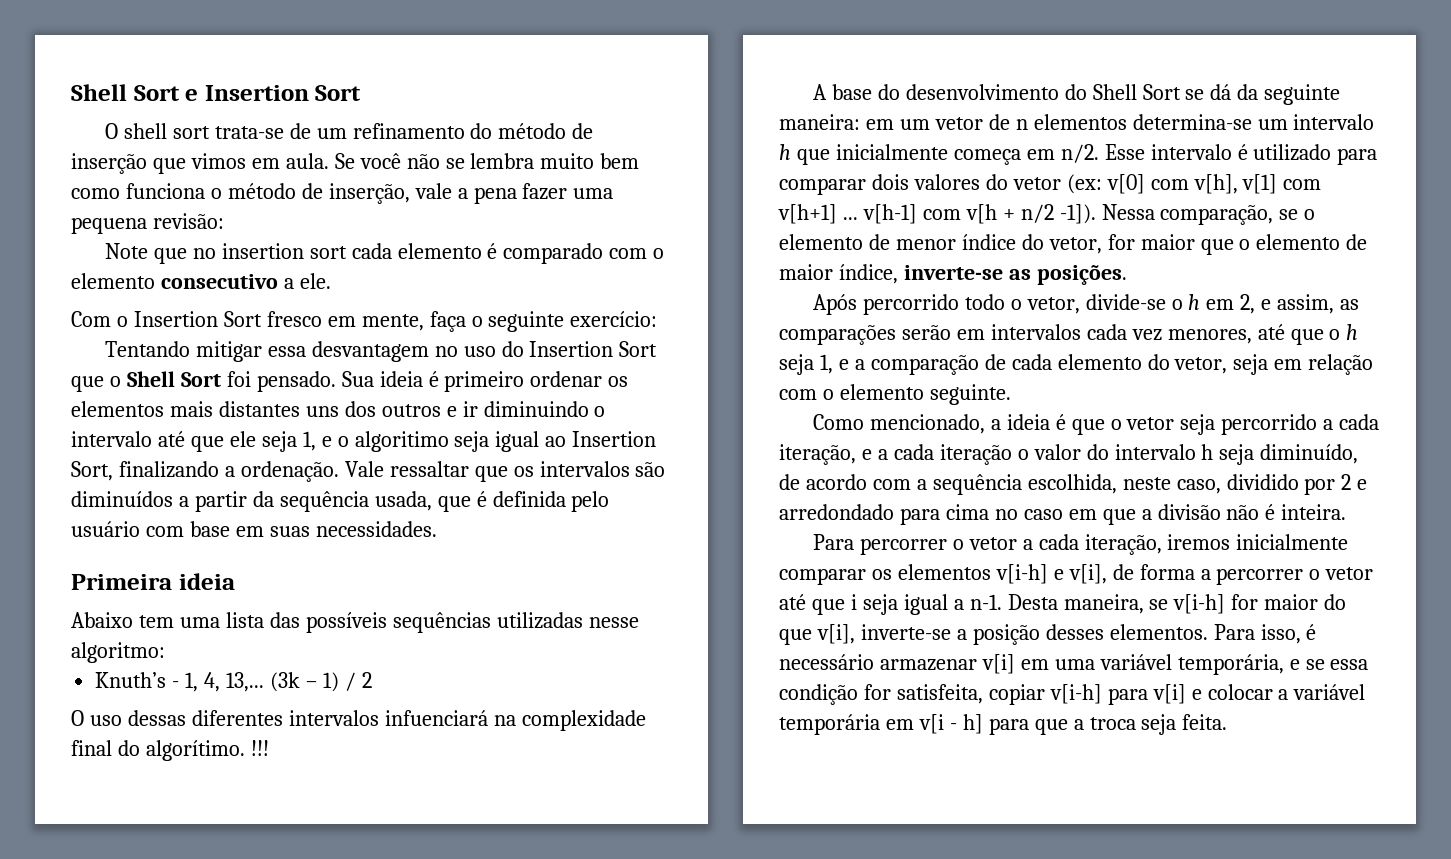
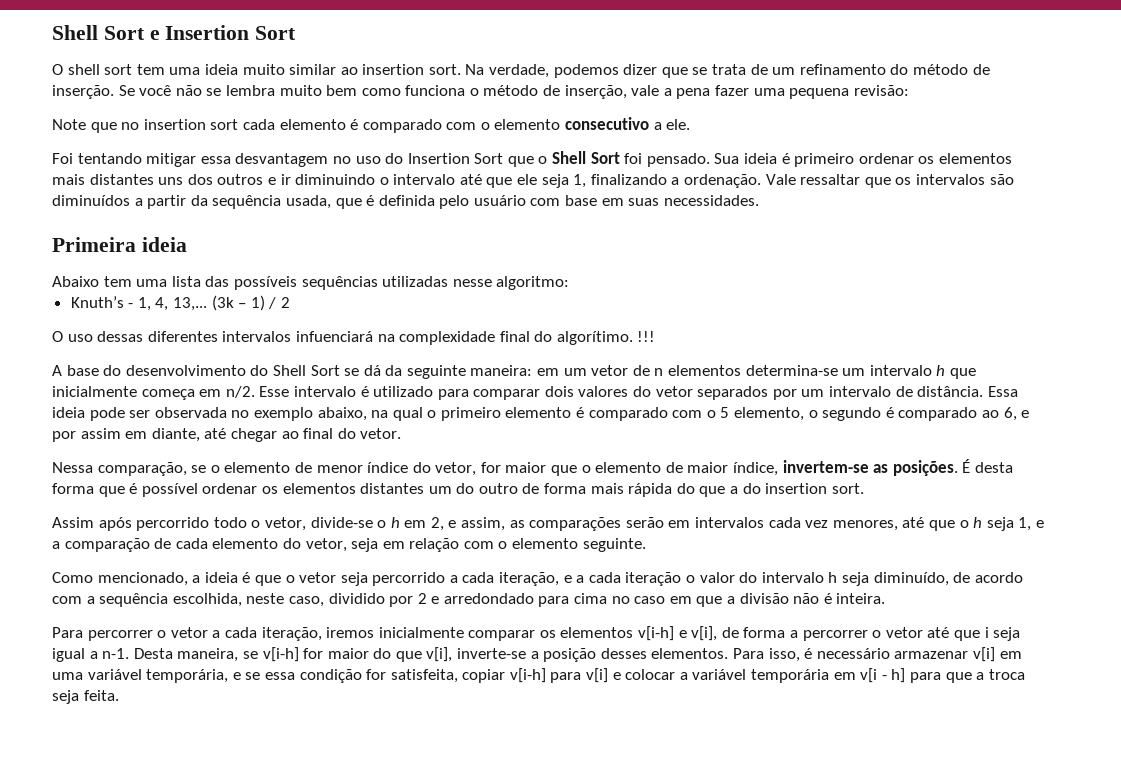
- O shell sort trata-se de um refinamento do método de inserção que vimos em aula.
+ O shell sort tem uma ideia muito similar ao insertion sort. Na verdade, podemos dizer que se trata de um refinamento do método de inserção.
- Com o Insertion Sort fresco em mente, faça o seguinte exercício:
- Tentando mitigar essa desvantagem no uso do Insertion Sort que o Shell Sort foi pensado.
+ Foi tentando mitigar essa desvantagem no uso do Insertion Sort que o Shell Sort foi pensado.
- Sua ideia é primeiro ordenar os elementos mais distantes uns dos outros e ir diminuindo o intervalo até que ele seja 1, e o algoritimo seja igual ao Insertion Sort, finalizando a ordenação.
+ Sua ideia é primeiro ordenar os elementos mais distantes uns dos outros e ir diminuindo o intervalo até que ele seja 1, finalizando a ordenação.
- Esse intervalo é utilizado para comparar dois valores do vetor (ex: v[0] com v[h], v[1] com v[h+1] ... v[h-1] com v[h + n/2 -1]). Nessa comparação, se o elemento de menor índice do vetor, for maior que o elemento de maior índice, inverte-se as posições.
- Após percorrido todo o vetor, divide-se o h em 2, e assim, as comparações serão em intervalos cada vez menores, até que o h seja 1, e a comparação de cada elemento do vetor, seja em relação com o elemento seguinte.
+ Esse intervalo é utilizado para comparar dois valores do vetor separados por um intervalo de distância. Essa ideia pode ser observada no exemplo abaixo, na qual o primeiro elemento é comparado com o 5 elemento, o segundo é comparado ao 6, e por assim em diante, até chegar ao final do vetor.
+ Nessa comparação, se o elemento de menor índice do vetor, for maior que o elemento de maior índice, invertem-se as posições. É desta forma que é possível ordenar os elementos distantes um do outro de forma mais rápida do que a do insertion sort.
+ Assim após percorrido todo o vetor, divide-se o h em 2, e assim, as comparações serão em intervalos cada vez menores, até que o h seja 1, e a comparação de cada elemento do vetor, seja em relação com o elemento seguinte.

